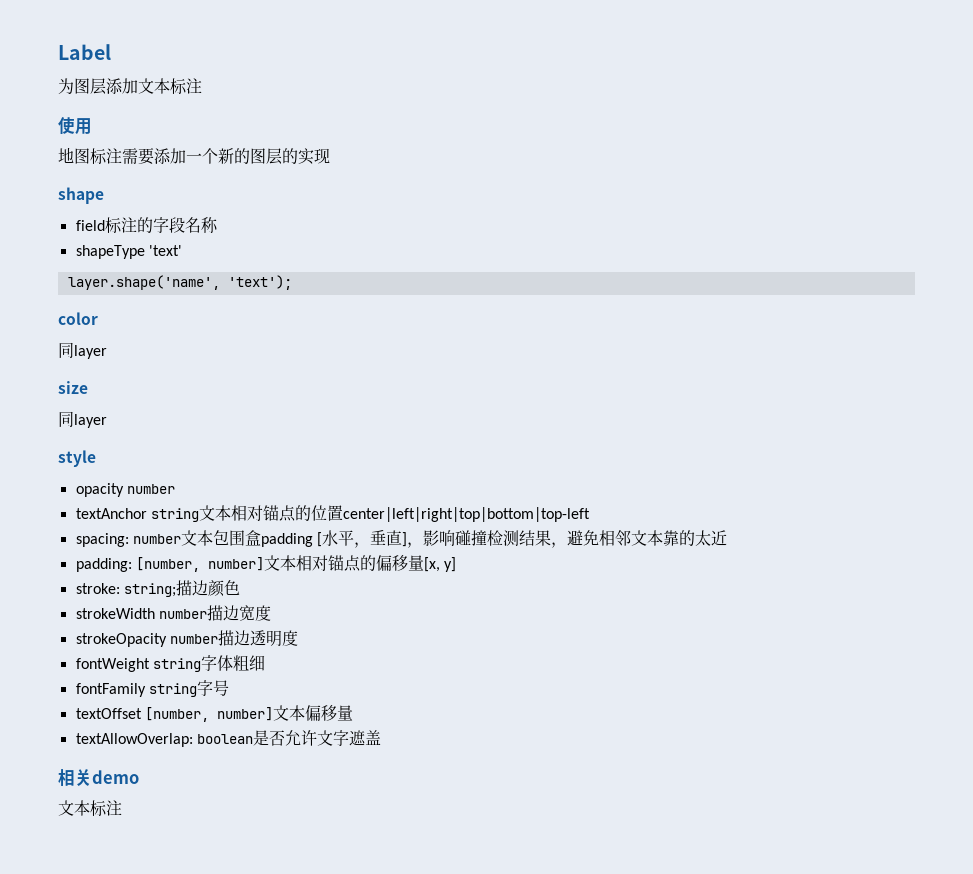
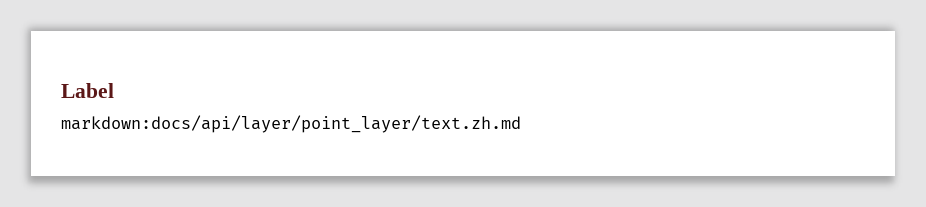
- 为图层添加文本标注
- 使用
- 地图标注需要添加一个新的图层的实现
- shape
- field标注的字段名称
- shapeType 'text'
- layer.shape('name', 'text');
- color
- 同layer
- size
- 同layer
- style
- opacity number
- textAnchor string文本相对锚点的位置center|left|right|top|bottom|top-left
- spacing: number文本包围盒padding [水平，垂直]，影响碰撞检测结果，避免相邻文本靠的太近
- padding: [number, number]文本相对锚点的偏移量[x, y]
- stroke: string;描边颜色
- strokeWidth number描边宽度
- strokeOpacity number描边透明度
- fontWeight string字体粗细
- fontFamily string字号
- textOffset [number, number]文本偏移量
- textAllowOverlap: boolean是否允许文字遮盖
- 相关demo
- 文本标注
+ markdown:docs/api/layer/point_layer/text.zh.md

